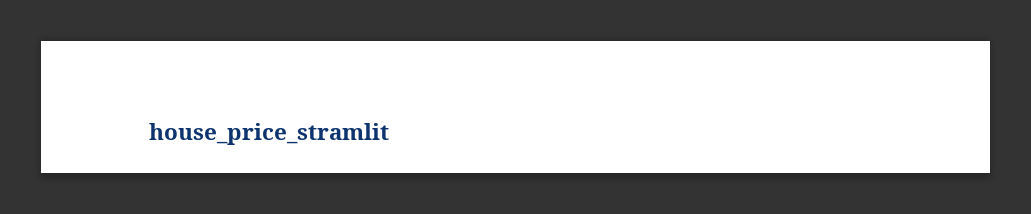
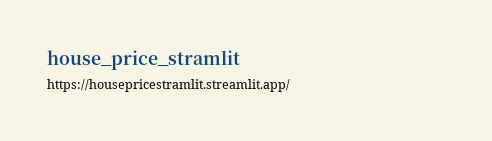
+ https://housepricestramlit.streamlit.app/

